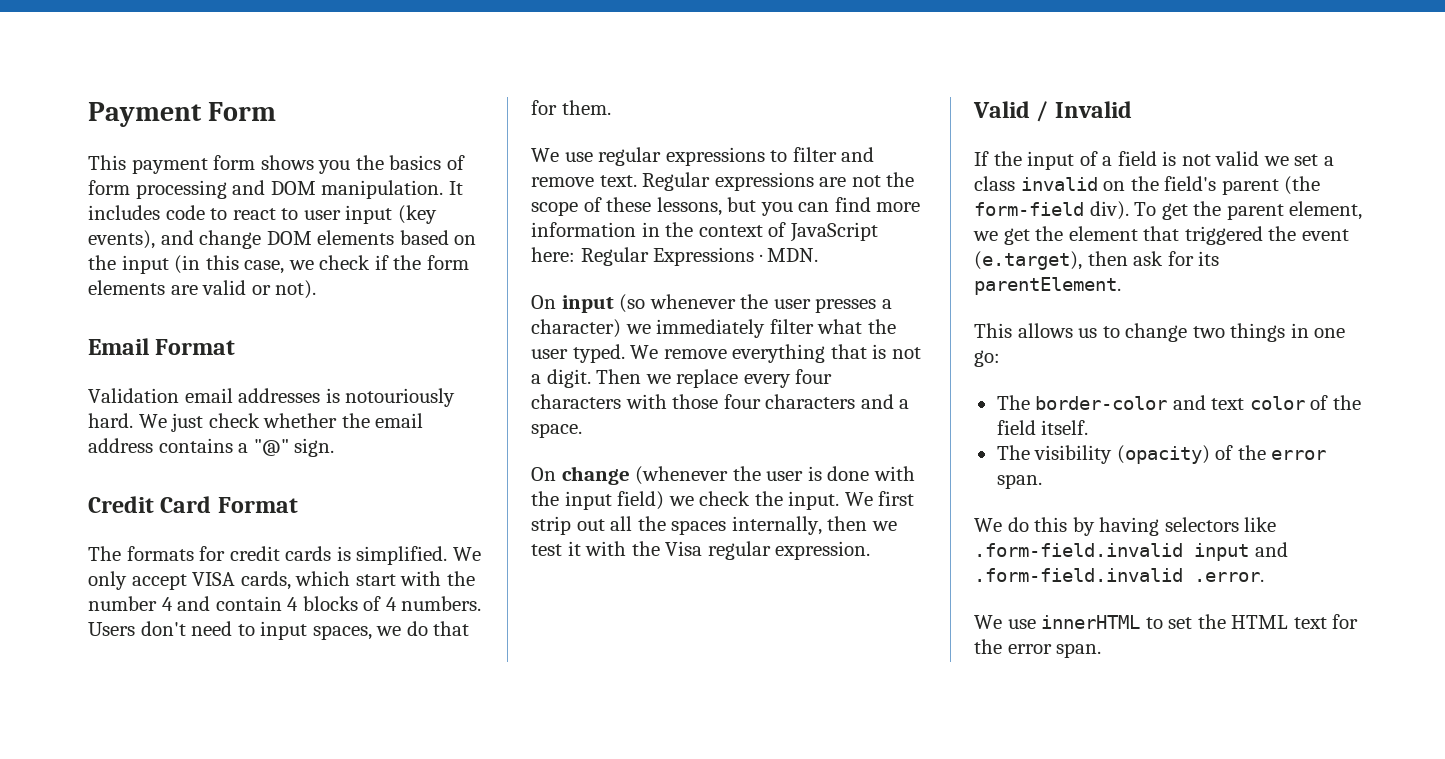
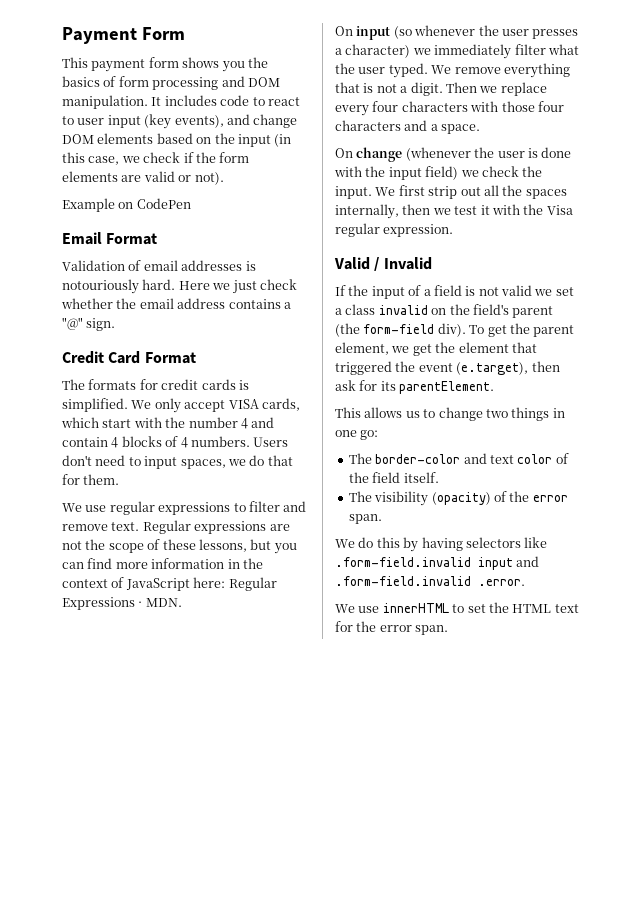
+ Example on CodePen
- Validation email addresses is notouriously hard.
+ Validation of email addresses is notouriously hard.
- We just check whether the email address contains a "@" sign.
+ Here we just check whether the email address contains a "@" sign.

